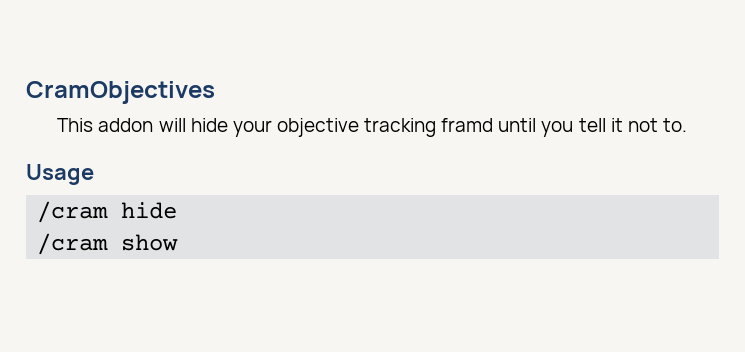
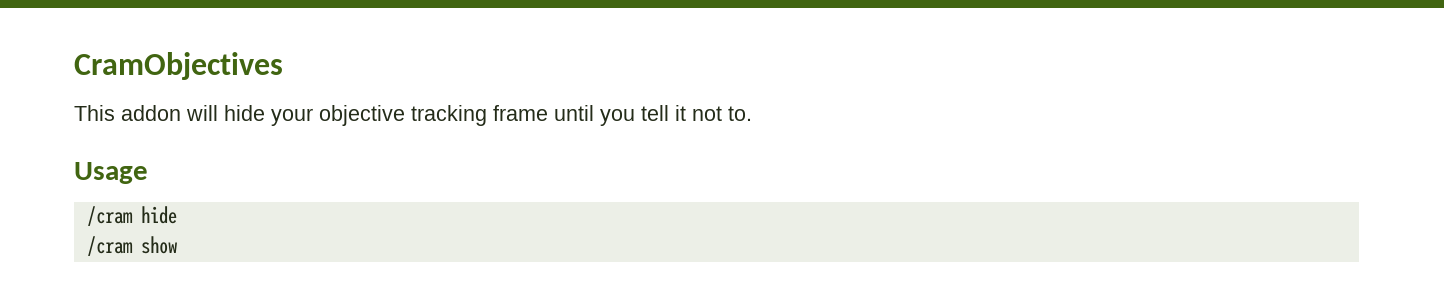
- This addon will hide your objective tracking framd until you tell it not to.
+ This addon will hide your objective tracking frame until you tell it not to.

